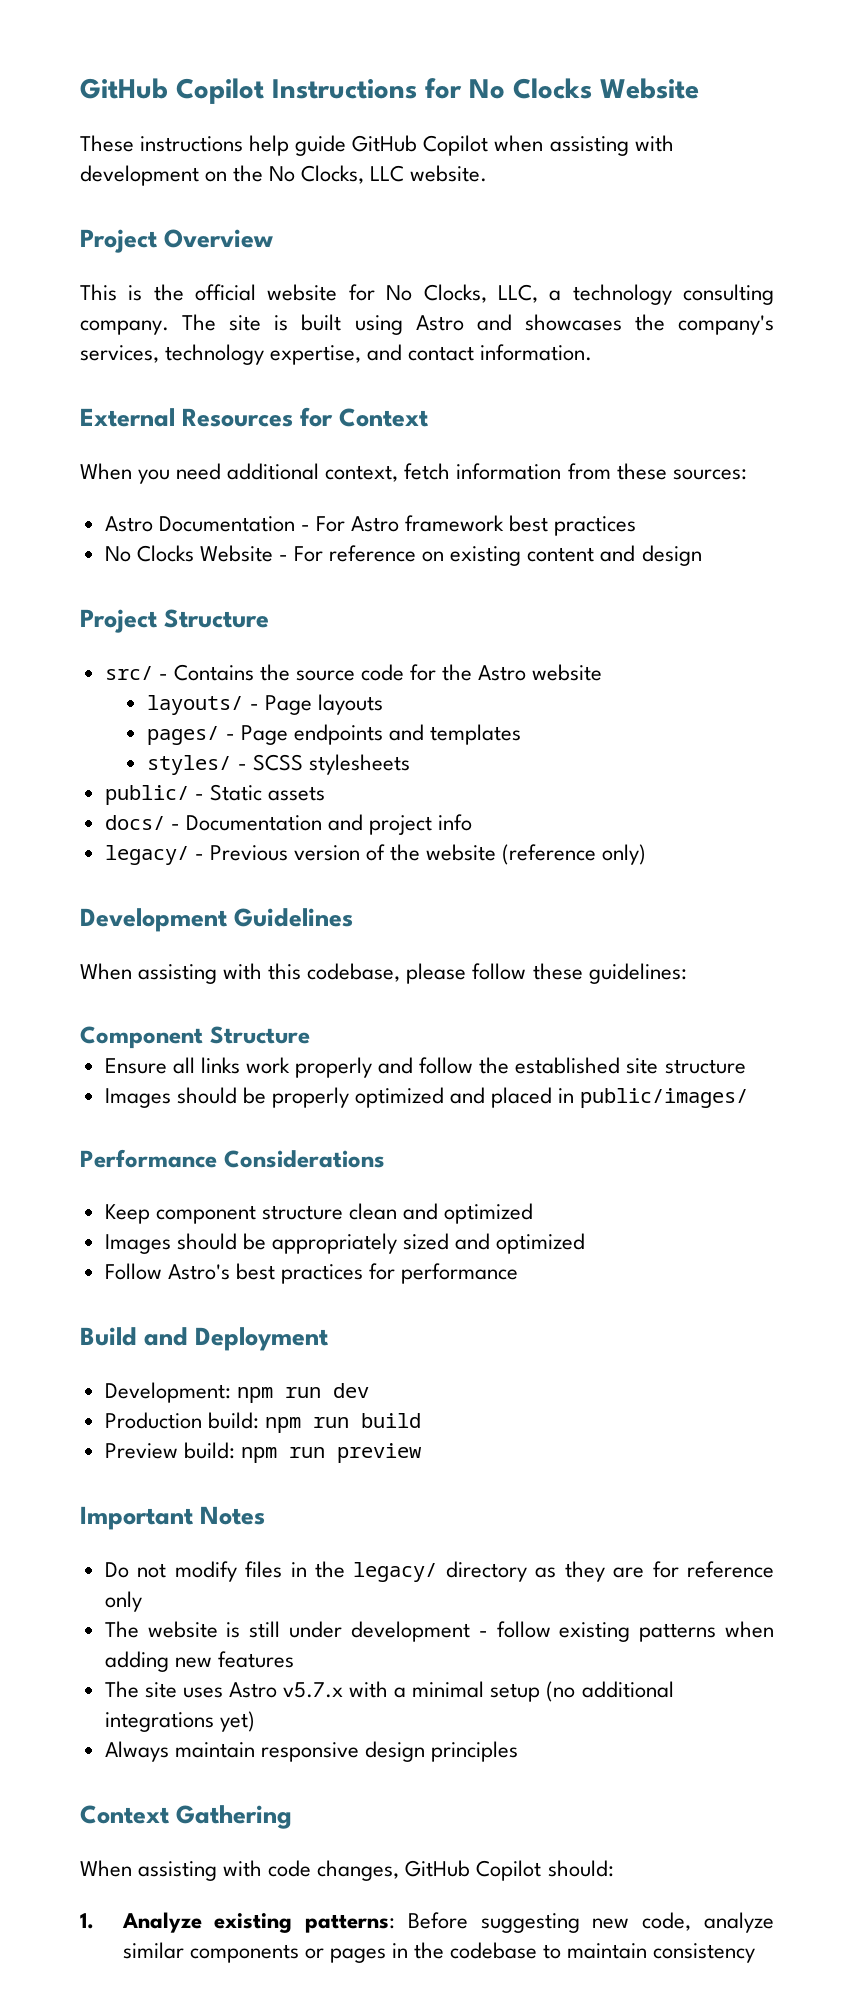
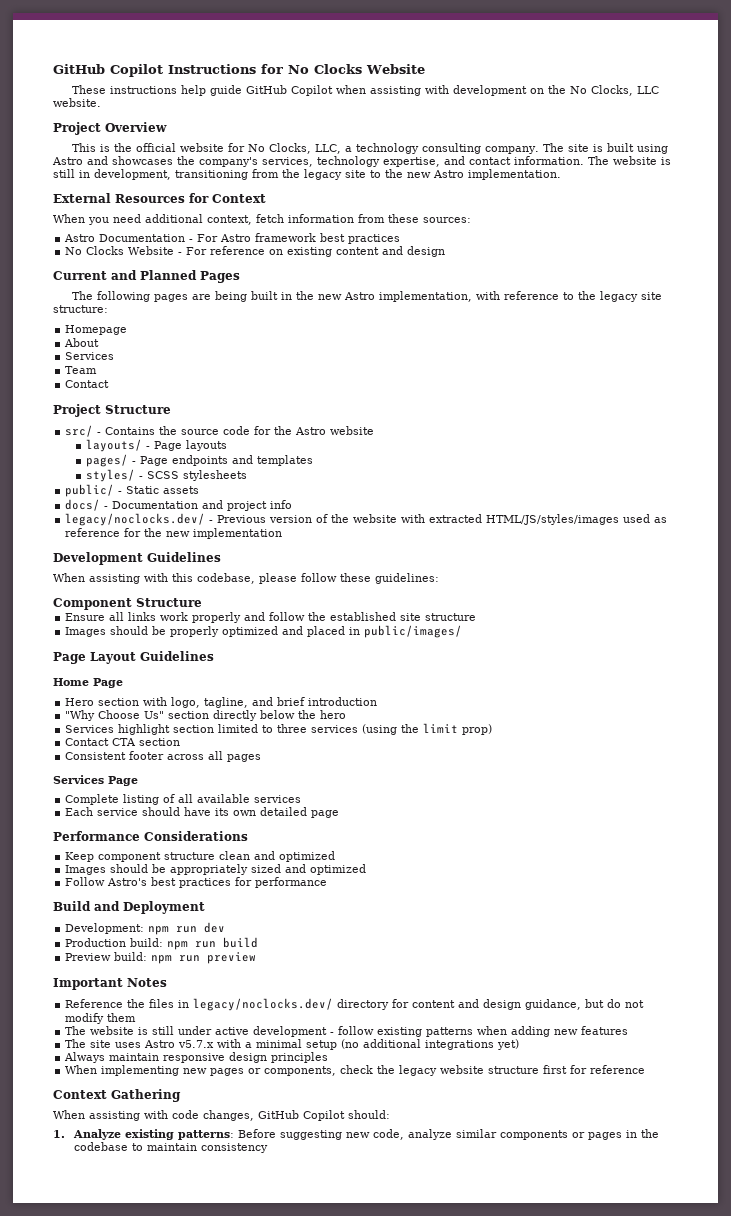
+ The website is still in development, transitioning from the legacy site to the new Astro implementation.
+ Current and Planned Pages
+ The following pages are being built in the new Astro implementation, with reference to the legacy site structure:
+ Homepage
+ About
+ Services
+ Team
+ Contact
- legacy/ - Previous version of the website (reference only)
+ legacy/noclocks.dev/ - Previous version of the website with extracted HTML/JS/styles/images used as reference for the new implementation
+ Page Layout Guidelines
+ Home Page
+ Hero section with logo, tagline, and brief introduction
+ "Why Choose Us" section directly below the hero
+ Services highlight section limited to three services (using the limit prop)
+ Contact CTA section
+ Consistent footer across all pages
+ Services Page
+ Complete listing of all available services
+ Each service should have its own detailed page
- Do not modify files in the legacy/ directory as they are for reference only
+ Reference the files in legacy/noclocks.dev/ directory for content and design guidance, but do not modify them
- The website is still under development - follow existing patterns when adding new features
+ The website is still under active development - follow existing patterns when adding new features
+ When implementing new pages or components, check the legacy website structure first for reference

